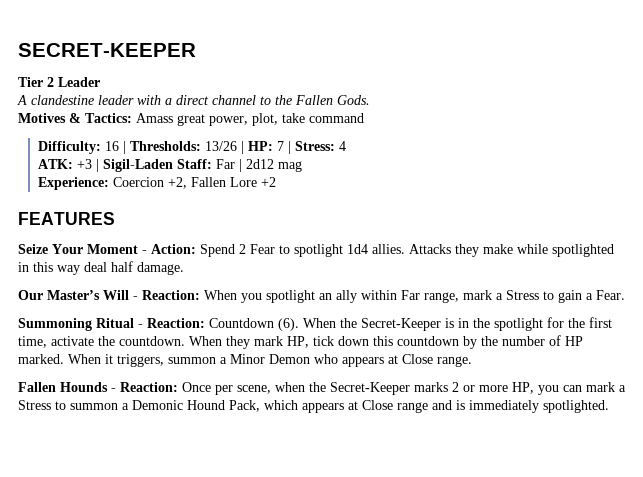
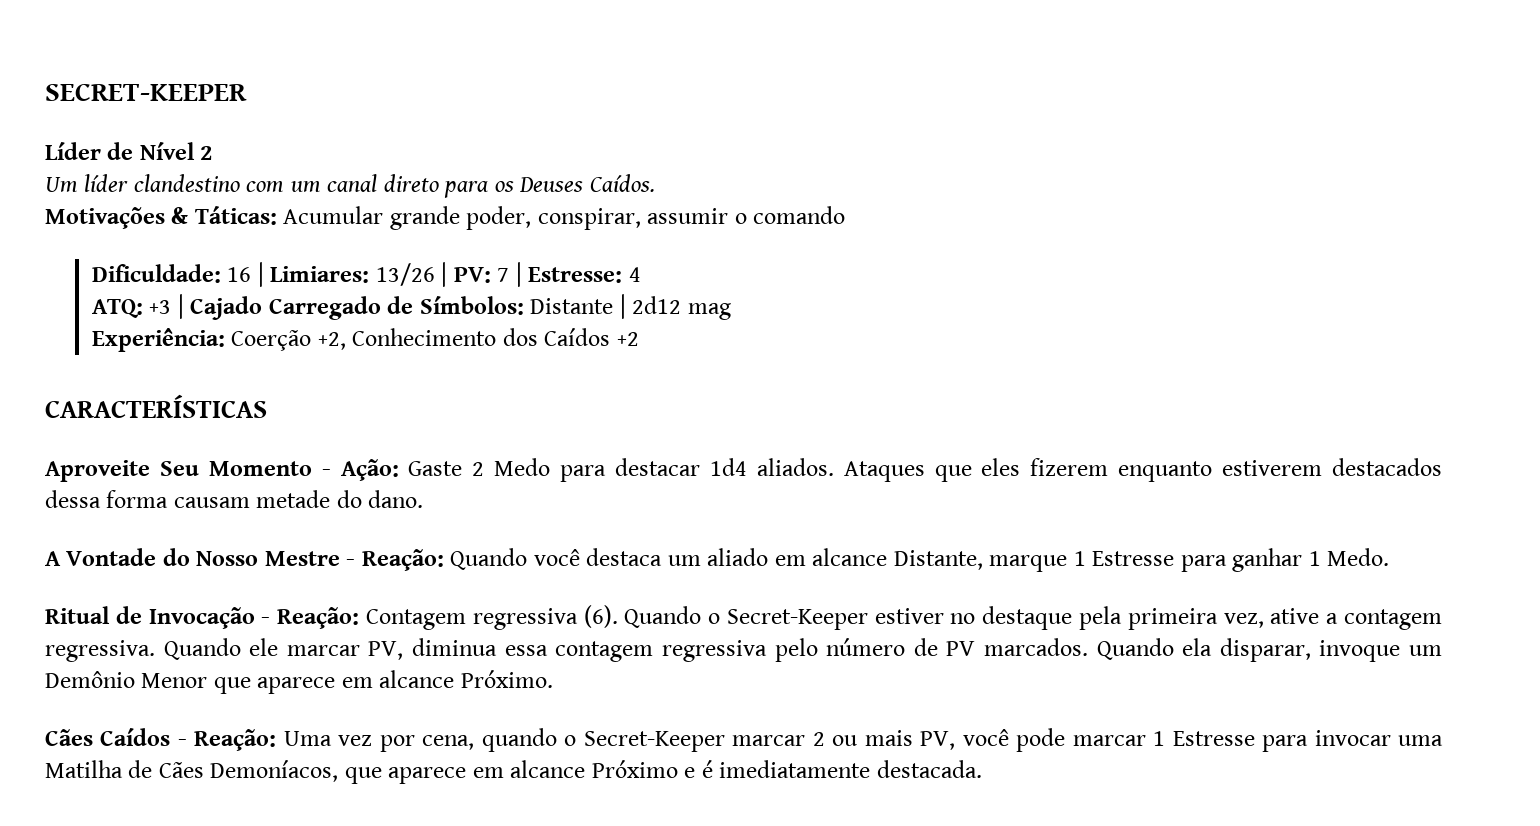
- Tier 2 Leader
- A clandestine leader with a direct channel to the Fallen Gods.
- Motives & Tactics: Amass great power, plot, take command
- Difficulty: 16 | Thresholds: 13/26 | HP: 7 | Stress: 4
+ Líder de Nível 2
+ Um líder clandestino com um canal direto para os Deuses Caídos.
+ Motivações & Táticas: Acumular grande poder, conspirar, assumir o comando
+ Dificuldade: 16 | Limiares: 13/26 | PV: 7 | Estresse: 4
- ATK: +3 | Sigil-Laden Staff: Far | 2d12 mag
- Experience: Coercion +2, Fallen Lore +2
- FEATURES
- Seize Your Moment - Action: Spend 2 Fear to spotlight 1d4 allies. Attacks they make while spotlighted in this way deal half damage.
- Our Master’s Will - Reaction: When you spotlight an ally within Far range, mark a Stress to gain a Fear.
- Summoning Ritual - Reaction: Countdown (6). When the Secret-Keeper is in the spotlight for the first time, activate the countdown. When they mark HP, tick down this countdown by the number of HP marked. When it triggers, summon a Minor Demon who appears at Close range.
- Fallen Hounds - Reaction: Once per scene, when the Secret-Keeper marks 2 or more HP, you can mark a Stress to summon a Demonic Hound Pack, which appears at Close range and is immediately spotlighted.
+ ATQ: +3 | Cajado Carregado de Símbolos: Distante | 2d12 mag
+ Experiência: Coerção +2, Conhecimento dos Caídos +2
+ CARACTERÍSTICAS
+ Aproveite Seu Momento - Ação: Gaste 2 Medo para destacar 1d4 aliados. Ataques que eles fizerem enquanto estiverem destacados dessa forma causam metade do dano.
+ A Vontade do Nosso Mestre - Reação: Quando você destaca um aliado em alcance Distante, marque 1 Estresse para ganhar 1 Medo.
+ Ritual de Invocação - Reação: Contagem regressiva (6). Quando o Secret-Keeper estiver no destaque pela primeira vez, ative a contagem regressiva. Quando ele marcar PV, diminua essa contagem regressiva pelo número de PV marcados. Quando ela disparar, invoque um Demônio Menor que aparece em alcance Próximo.
+ Cães Caídos - Reação: Uma vez por cena, quando o Secret-Keeper marcar 2 ou mais PV, você pode marcar 1 Estresse para invocar uma Matilha de Cães Demoníacos, que aparece em alcance Próximo e é imediatamente destacada.

